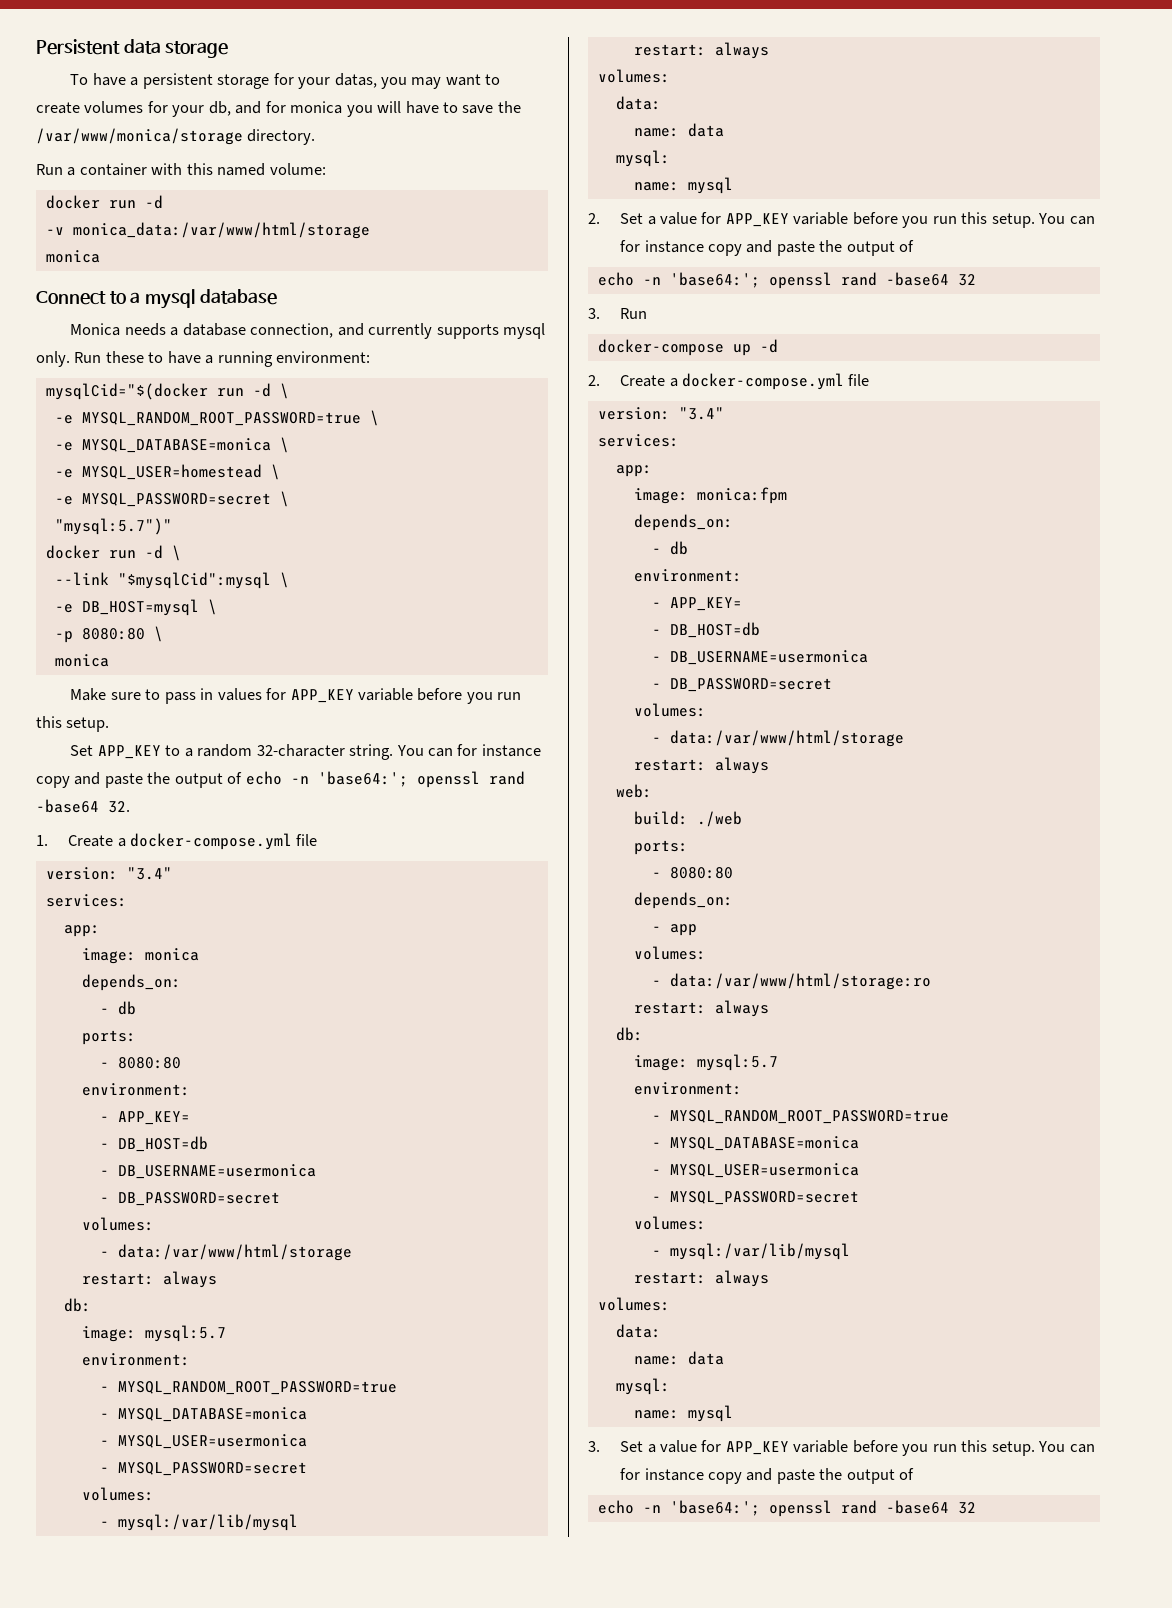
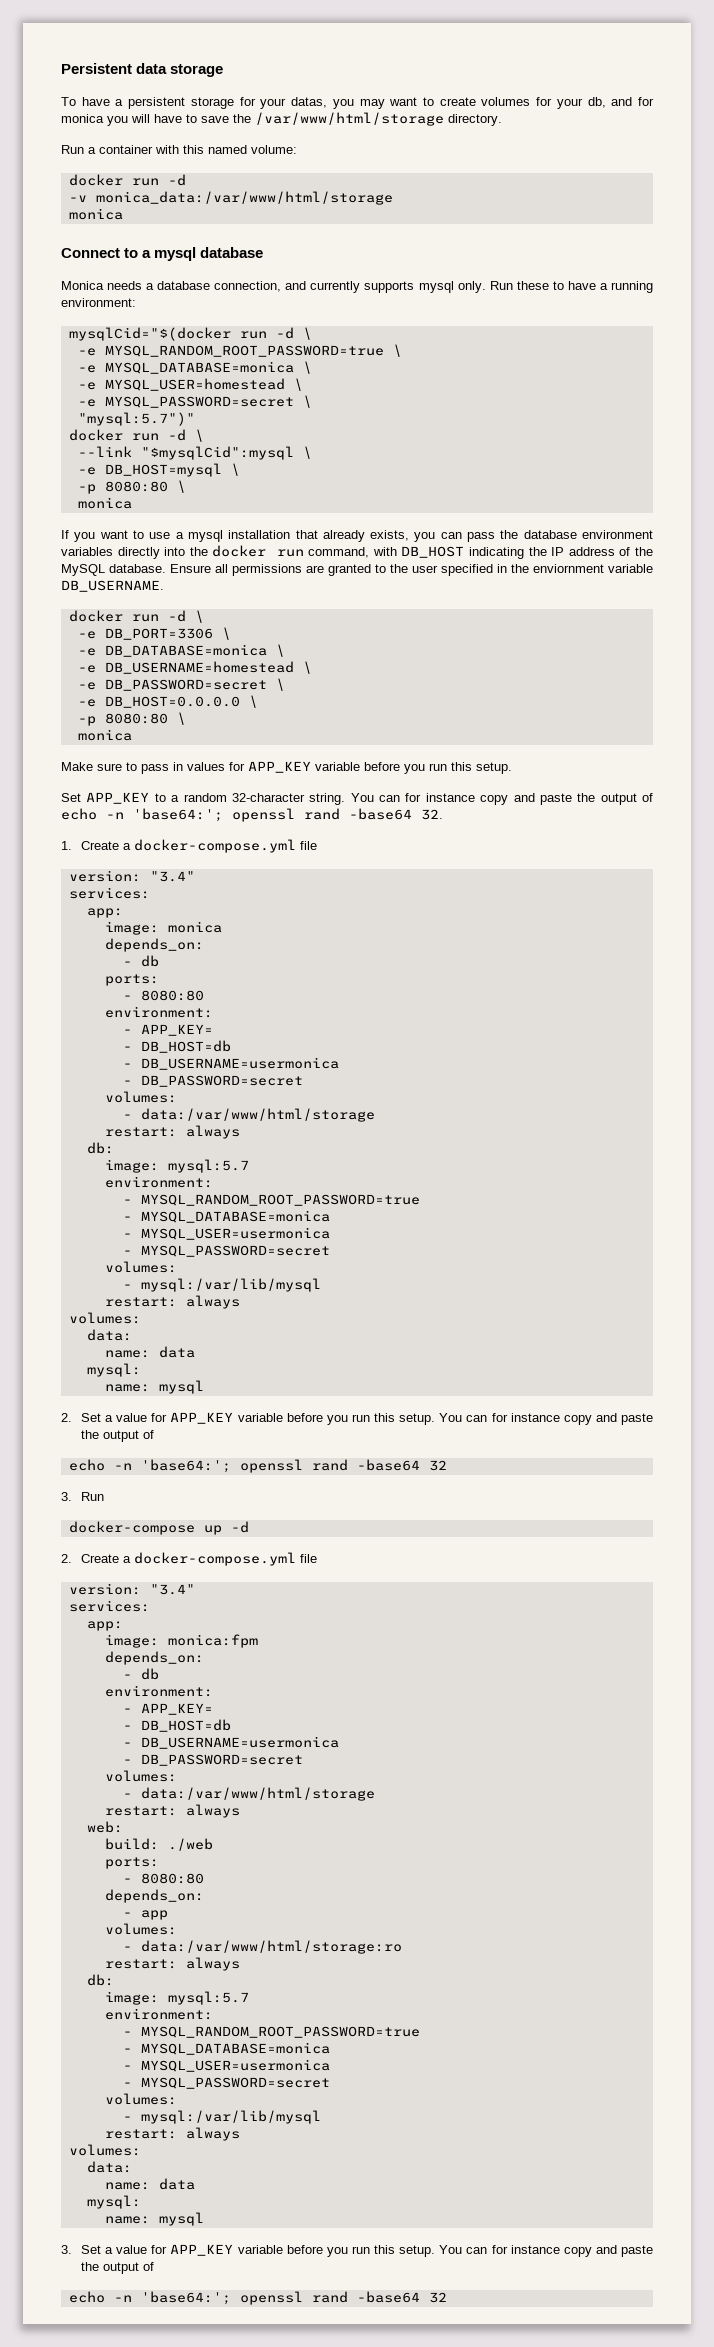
- To have a persistent storage for your datas, you may want to create volumes for your db, and for monica you will have to save the /var/www/monica/storage directory.
+ To have a persistent storage for your datas, you may want to create volumes for your db, and for monica you will have to save the /var/www/html/storage directory.
+ If you want to use a mysql installation that already exists, you can pass the database environment variables directly into the docker run command, with DB_HOST indicating the IP address of the MySQL database. Ensure all permissions are granted to the user specified in the enviornment variable DB_USERNAME.
+ docker run -d \
+ -e DB_PORT=3306 \
+ -e DB_DATABASE=monica \
+ -e DB_USERNAME=homestead \
+ -e DB_PASSWORD=secret \
+ -e DB_HOST=0.0.0.0 \
+ -p 8080:80 \
+ monica

